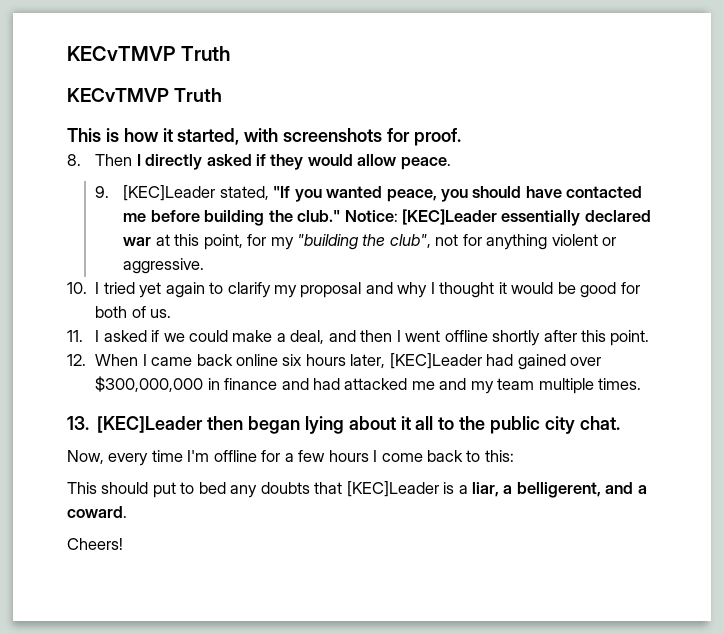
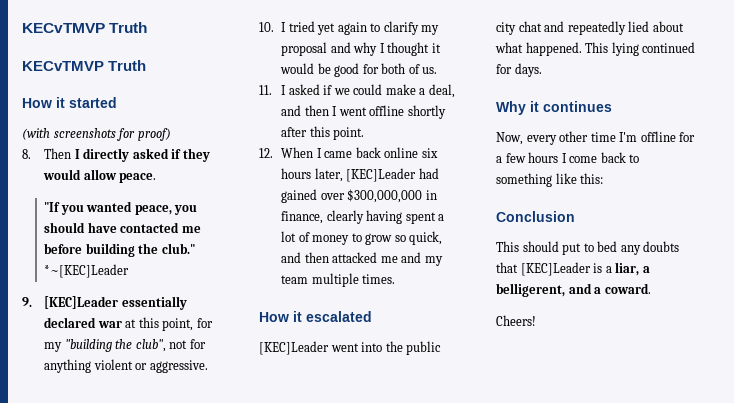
- This is how it started, with screenshots for proof.
+ How it started
+ (with screenshots for proof)
- 9. [KEC]Leader stated, "If you wanted peace, you should have contacted me before building the club."
+ "If you wanted peace, you should have contacted me before building the club."
- Notice: [KEC]Leader essentially declared war at this point, for my "building the club", not for anything violent or aggressive.
+ *~[KEC]Leader
+ 9. [KEC]Leader essentially declared war at this point, for my "building the club", not for anything violent or aggressive.
- 12. When I came back online six hours later, [KEC]Leader had gained over $300,000,000 in finance and had attacked me and my team multiple times.
+ 12. When I came back online six hours later, [KEC]Leader had gained over $300,000,000 in finance, clearly having spent a lot of money to grow so quick, and then attacked me and my team multiple times.
- 13. [KEC]Leader then began lying about it all to the public city chat.
+ How it escalated
+ [KEC]Leader went into the public city chat and repeatedly lied about what happened. This lying continued for days.
+ Why it continues
- Now, every time I'm offline for a few hours I come back to this:
+ Now, every other time I'm offline for a few hours I come back to something like this:
+ Conclusion

